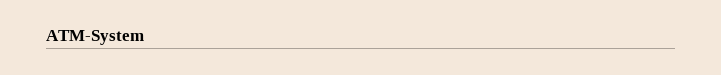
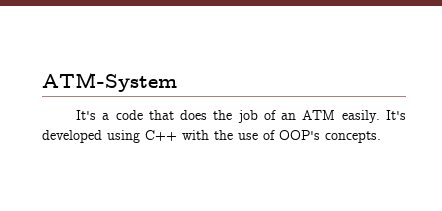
+ It's a code that does the job of an ATM easily. It's developed using C++ with the use of OOP's concepts.

